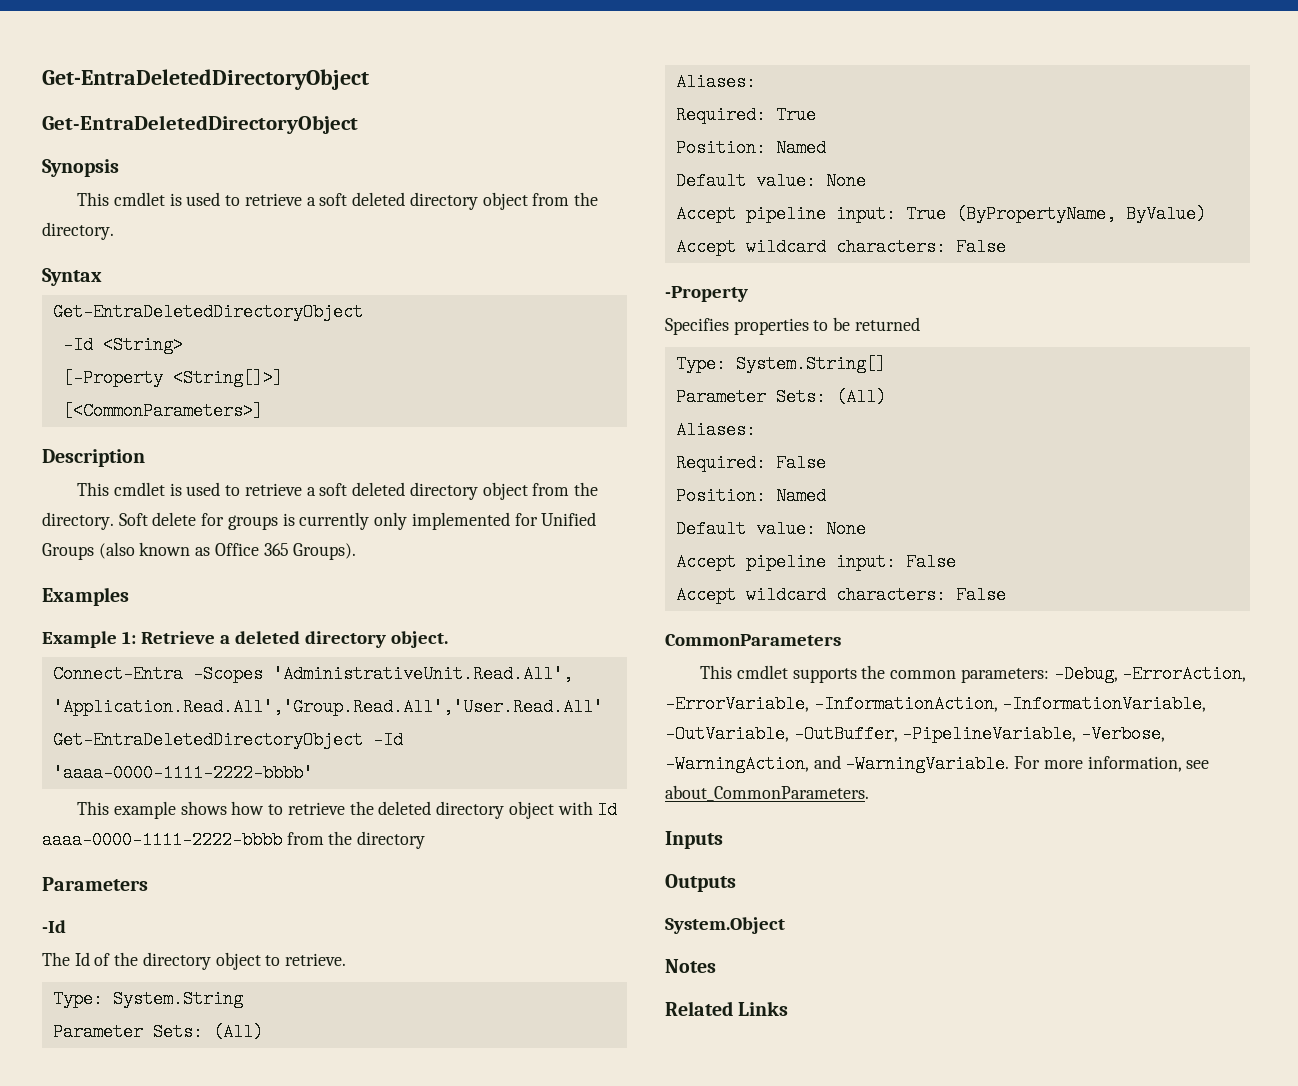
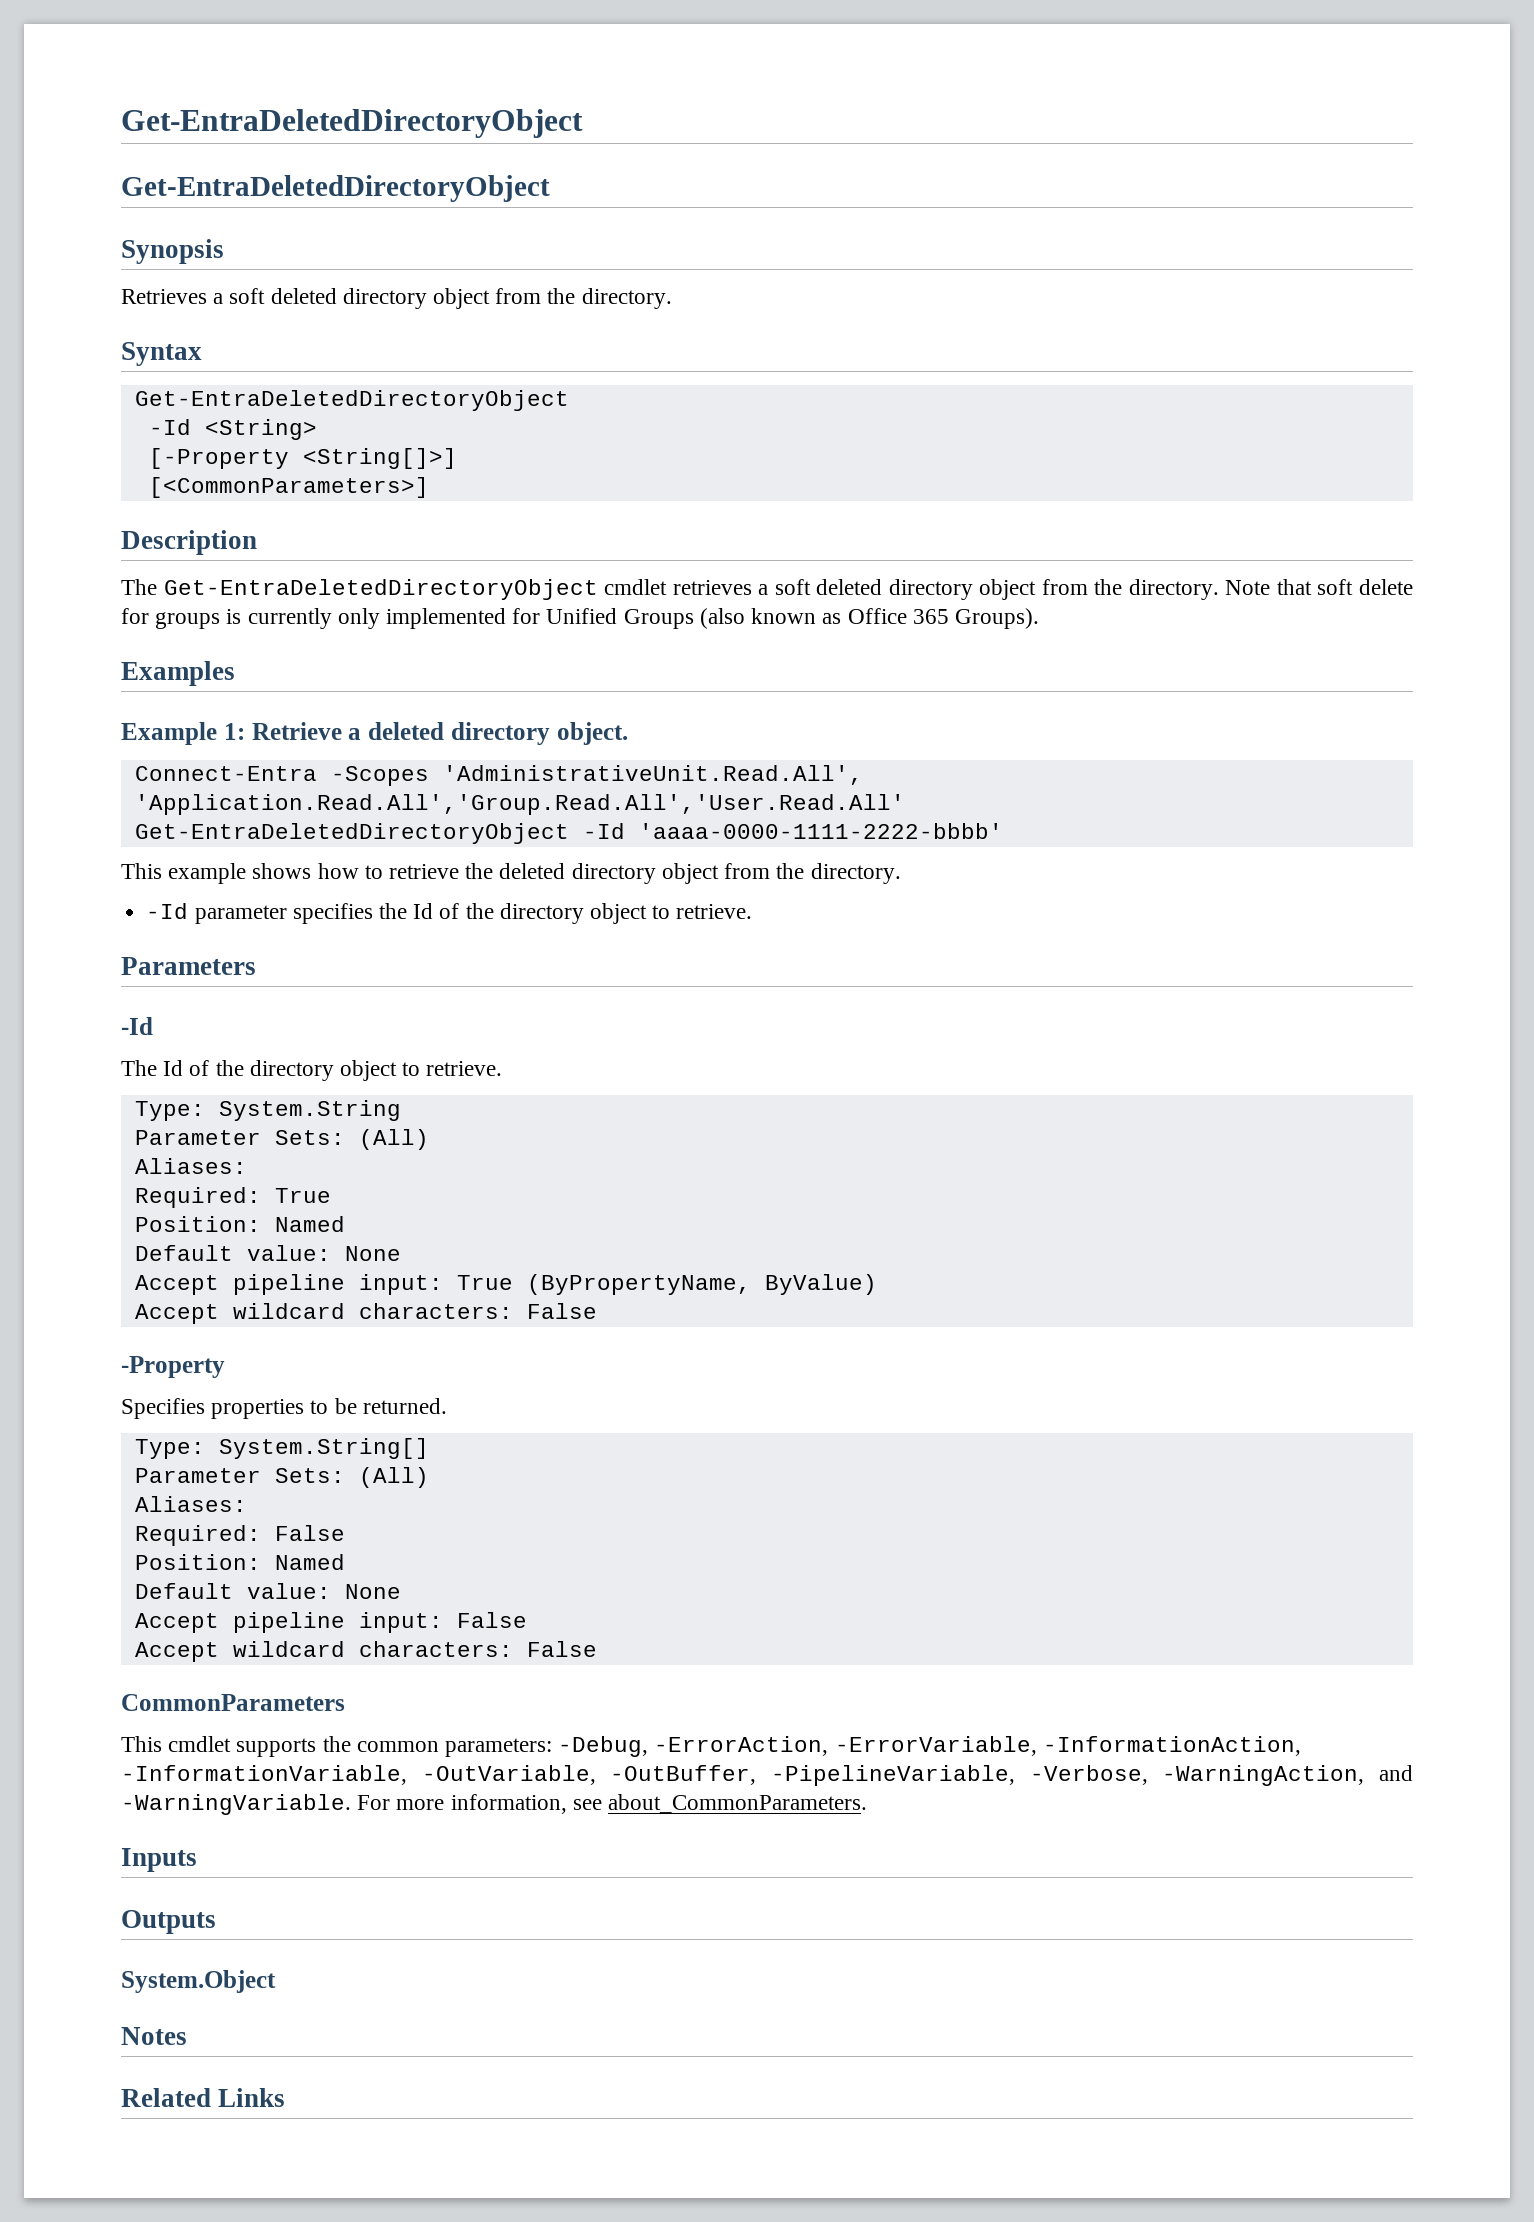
  Synopsis
- This cmdlet is used to retrieve a soft deleted directory object from the directory.
+ Retrieves a soft deleted directory object from the directory.
- This cmdlet is used to retrieve a soft deleted directory object from the directory. Soft delete for groups is currently only implemented for Unified Groups (also known as Office 365 Groups).
+ The Get-EntraDeletedDirectoryObject cmdlet retrieves a soft deleted directory object from the directory. Note that soft delete for groups is currently only implemented for Unified Groups (also known as Office 365 Groups).
- This example shows how to retrieve the deleted directory object with Id aaaa-0000-1111-2222-bbbb from the directory
+ This example shows how to retrieve the deleted directory object from the directory.
+ -Id parameter specifies the Id of the directory object to retrieve.
- Specifies properties to be returned
+ Specifies properties to be returned.

